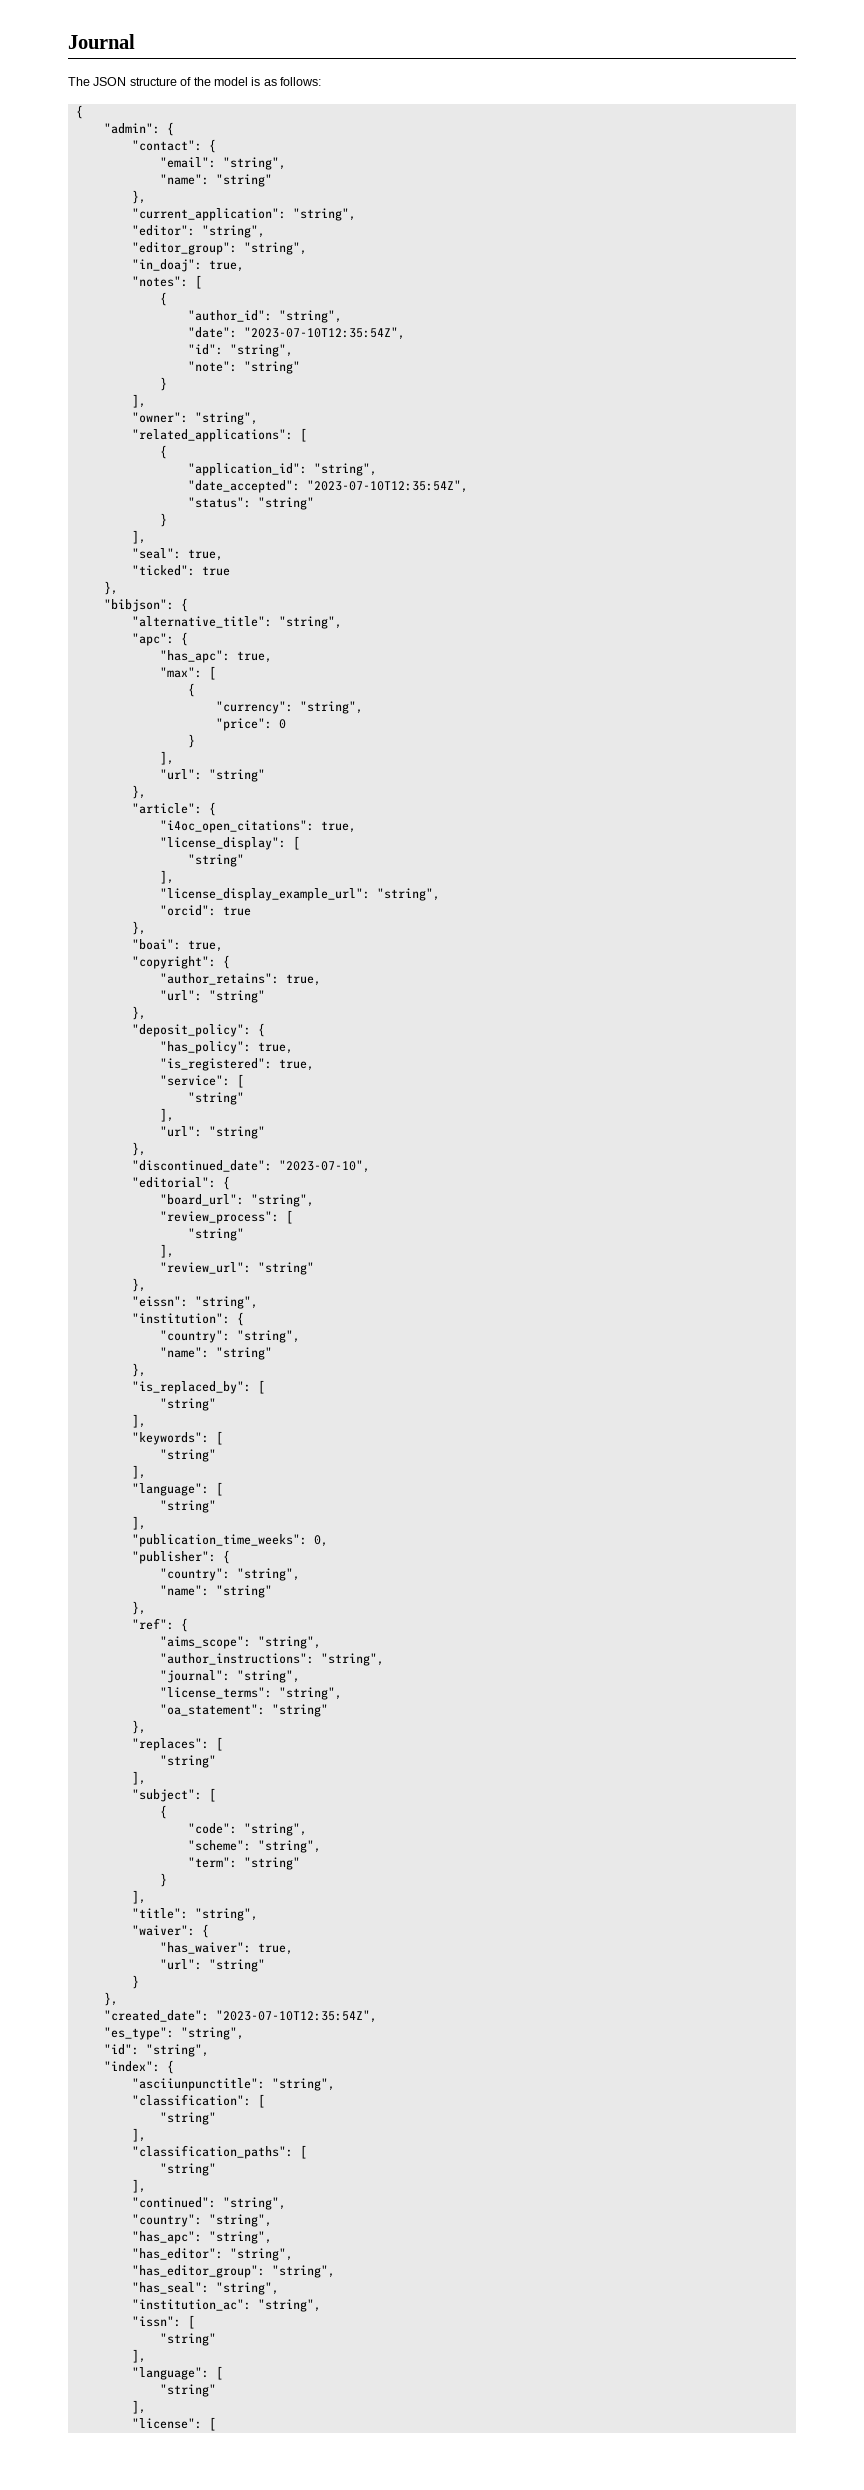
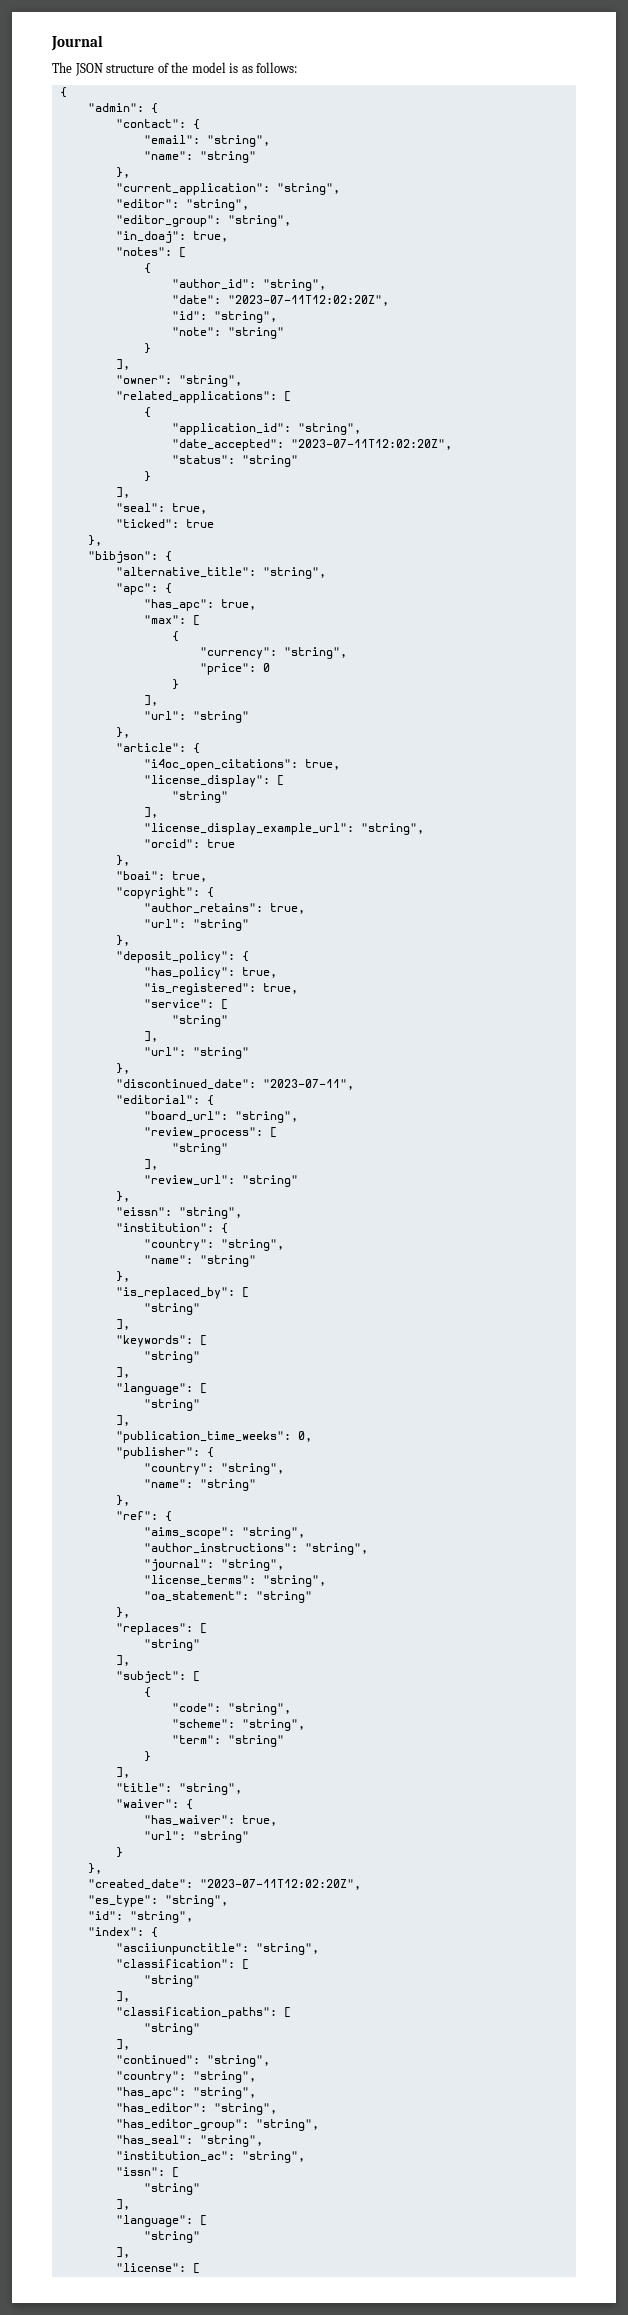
- "date": "2023-07-10T12:35:54Z",
+ "date": "2023-07-11T12:02:20Z",
- "date_accepted": "2023-07-10T12:35:54Z",
+ "date_accepted": "2023-07-11T12:02:20Z",
- "discontinued_date": "2023-07-10",
+ "discontinued_date": "2023-07-11",
- "created_date": "2023-07-10T12:35:54Z",
+ "created_date": "2023-07-11T12:02:20Z",

